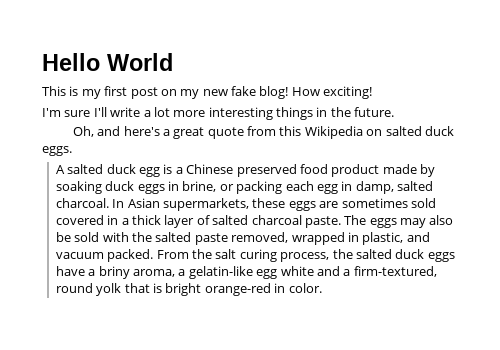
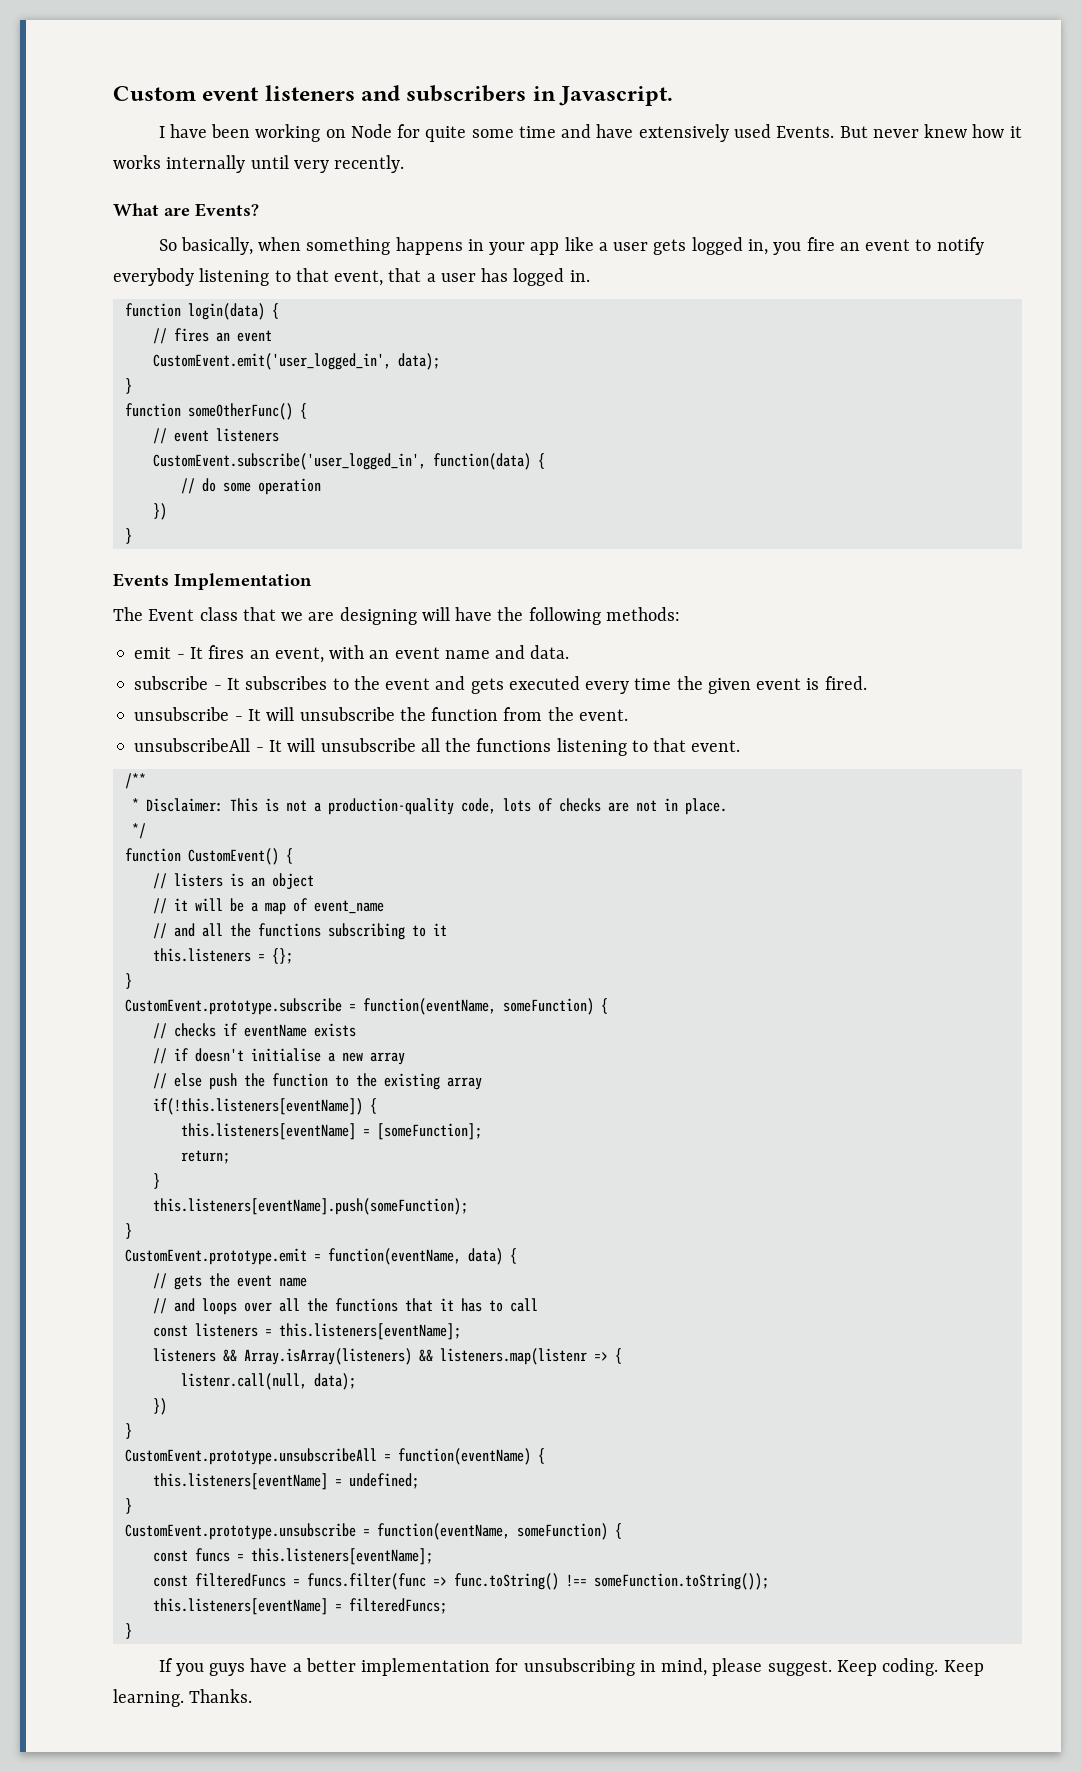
- Hello World
- This is my first post on my new fake blog! How exciting!
- I'm sure I'll write a lot more interesting things in the future.
- Oh, and here's a great quote from this Wikipedia on salted duck eggs.
- A salted duck egg is a Chinese preserved food product made by soaking duck eggs in brine, or packing each egg in damp, salted charcoal. In Asian supermarkets, these eggs are sometimes sold covered in a thick layer of salted charcoal paste. The eggs may also be sold with the salted paste removed, wrapped in plastic, and vacuum packed. From the salt curing process, the salted duck eggs have a briny aroma, a gelatin-like egg white and a firm-textured, round yolk that is bright orange-red in color.
+ Custom event listeners and subscribers in Javascript.
+ I have been working on Node for quite some time and have extensively used Events. But never knew how it works internally until very recently.
+ What are Events?
+ So basically, when something happens in your app like a user gets logged in, you fire an event to notify everybody listening to that event, that a user has logged in.
+ function login(data) {
+ // fires an event
+ CustomEvent.emit('user_logged_in', data);
+ }
+ function someOtherFunc() {
+ // event listeners
+ CustomEvent.subscribe('user_logged_in', function(data) {
+ // do some operation
+ })
+ }
+ Events Implementation
+ The Event class that we are designing will have the following methods:
+ emit - It fires an event, with an event name and data.
+ subscribe - It subscribes to the event and gets executed every time the given event is fired.
+ unsubscribe - It will unsubscribe the function from the event.
+ unsubscribeAll - It will unsubscribe all the functions listening to that event.
+ /**
+ * Disclaimer: This is not a production-quality code, lots of checks are not in place.
+ */
+ function CustomEvent() {
+ // listers is an object
+ // it will be a map of event_name
+ // and all the functions subscribing to it
+ this.listeners = {};
+ }
+ CustomEvent.prototype.subscribe = function(eventName, someFunction) {
+ // checks if eventName exists
+ // if doesn't initialise a new array
+ // else push the function to the existing array
+ if(!this.listeners[eventName]) {
+ this.listeners[eventName] = [someFunction];
+ return;
+ }
+ this.listeners[eventName].push(someFunction);
+ }
+ CustomEvent.prototype.emit = function(eventName, data) {
+ // gets the event name
+ // and loops over all the functions that it has to call
+ const listeners = this.listeners[eventName];
+ listeners && Array.isArray(listeners) && listeners.map(listenr => {
+ listenr.call(null, data);
+ })
+ }
+ CustomEvent.prototype.unsubscribeAll = function(eventName) {
+ this.listeners[eventName] = undefined;
+ }
+ CustomEvent.prototype.unsubscribe = function(eventName, someFunction) {
+ const funcs = this.listeners[eventName];
+ const filteredFuncs = funcs.filter(func => func.toString() !== someFunction.toString());
+ this.listeners[eventName] = filteredFuncs;
+ }
+ If you guys have a better implementation for unsubscribing in mind, please suggest. Keep coding. Keep learning. Thanks.

